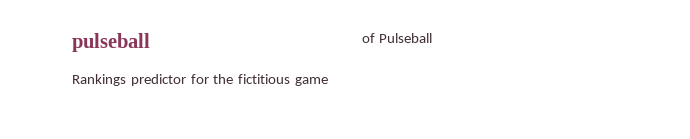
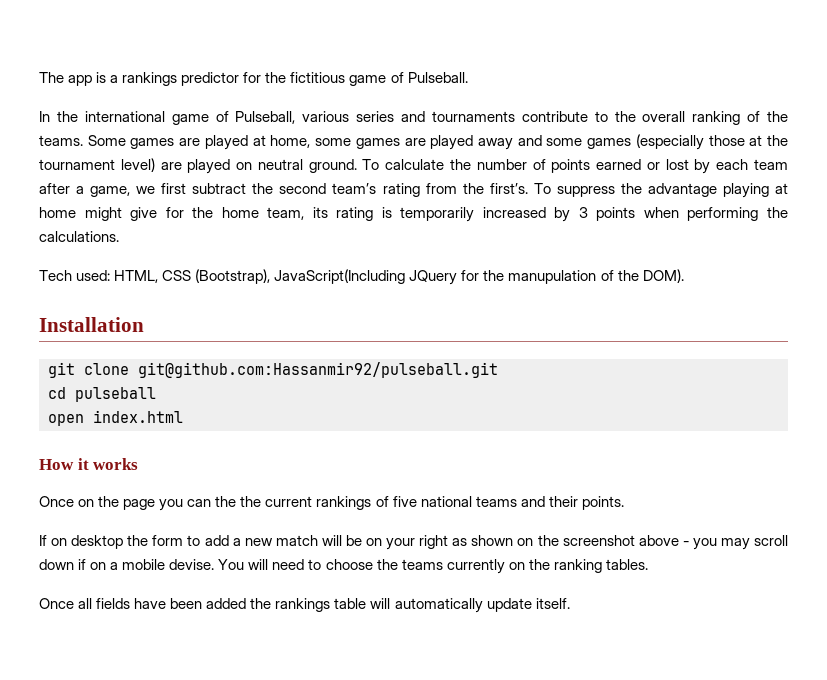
- pulseball
- Rankings predictor for the fictitious game of Pulseball
+ The app is a rankings predictor for the fictitious game of Pulseball.
+ In the international game of Pulseball, various series and tournaments contribute to the overall ranking of the teams. Some games are played at home, some games are played away and some games (especially those at the tournament level) are played on neutral ground. To calculate the number of points earned or lost by each team after a game, we first subtract the second team’s rating from the first’s. To suppress the advantage playing at home might give for the home team, its rating is temporarily increased by 3 points when performing the calculations.
+ Tech used: HTML, CSS (Bootstrap), JavaScript(Including JQuery for the manupulation of the DOM).
+ Installation
+ git clone git@github.com:Hassanmir92/pulseball.git
+ cd pulseball
+ open index.html
+ How it works
+ Once on the page you can the the current rankings of five national teams and their points.
+ If on desktop the form to add a new match will be on your right as shown on the screenshot above - you may scroll down if on a mobile devise. You will need to choose the teams currently on the ranking tables.
+ Once all fields have been added the rankings table will automatically update itself.

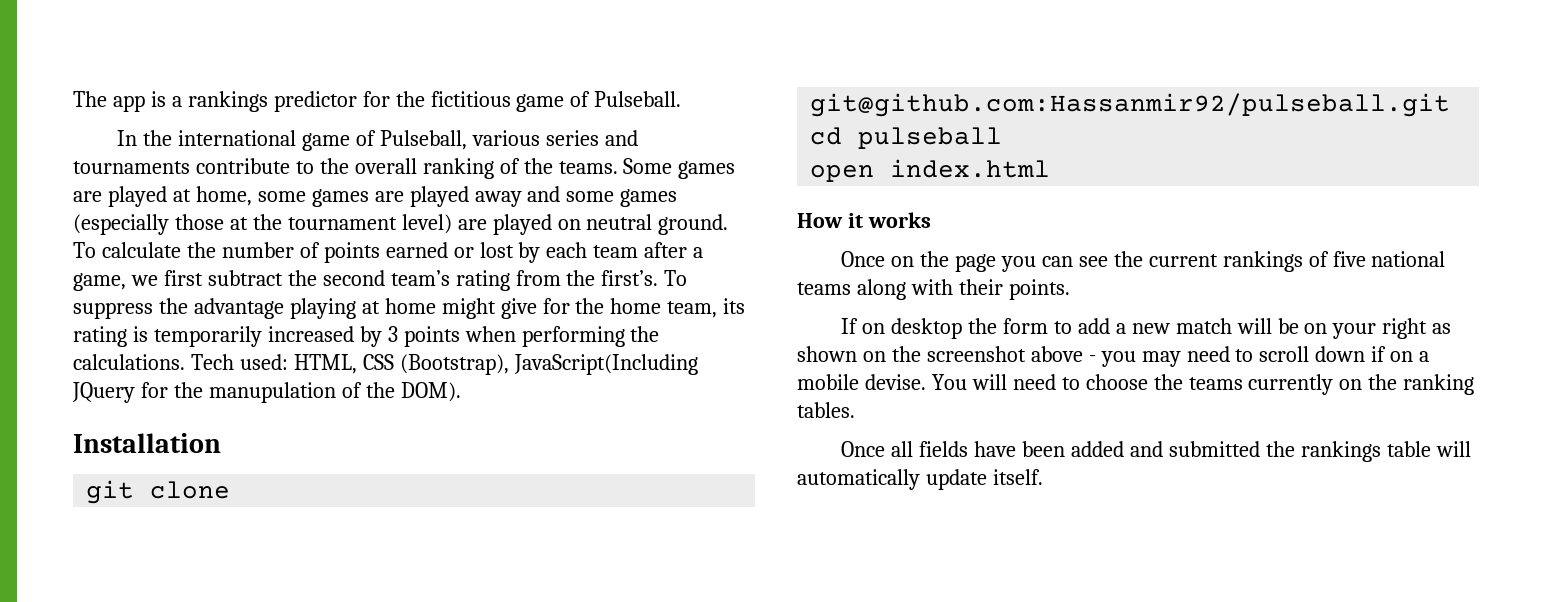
- To suppress the advantage playing at home might give for the home team, its rating is temporarily increased by 3 points when performing the calculations.
- Tech used: HTML, CSS (Bootstrap), JavaScript(Including JQuery for the manupulation of the DOM).
+ To suppress the advantage playing at home might give for the home team, its rating is temporarily increased by 3 points when performing the calculations. Tech used: HTML, CSS (Bootstrap), JavaScript(Including JQuery for the manupulation of the DOM).
- Once on the page you can the the current rankings of five national teams and their points.
+ Once on the page you can see the current rankings of five national teams along with their points.
- If on desktop the form to add a new match will be on your right as shown on the screenshot above - you may scroll down if on a mobile devise.
+ If on desktop the form to add a new match will be on your right as shown on the screenshot above - you may need to scroll down if on a mobile devise.
- Once all fields have been added the rankings table will automatically update itself.
+ Once all fields have been added and submitted the rankings table will automatically update itself.

